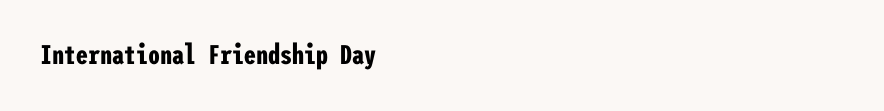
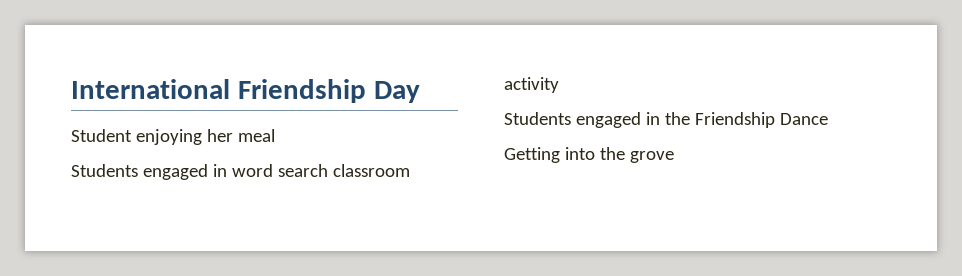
+ Student enjoying her meal
+ Students engaged in word search classroom activity
+ Students engaged in the Friendship Dance
+ Getting into the grove

